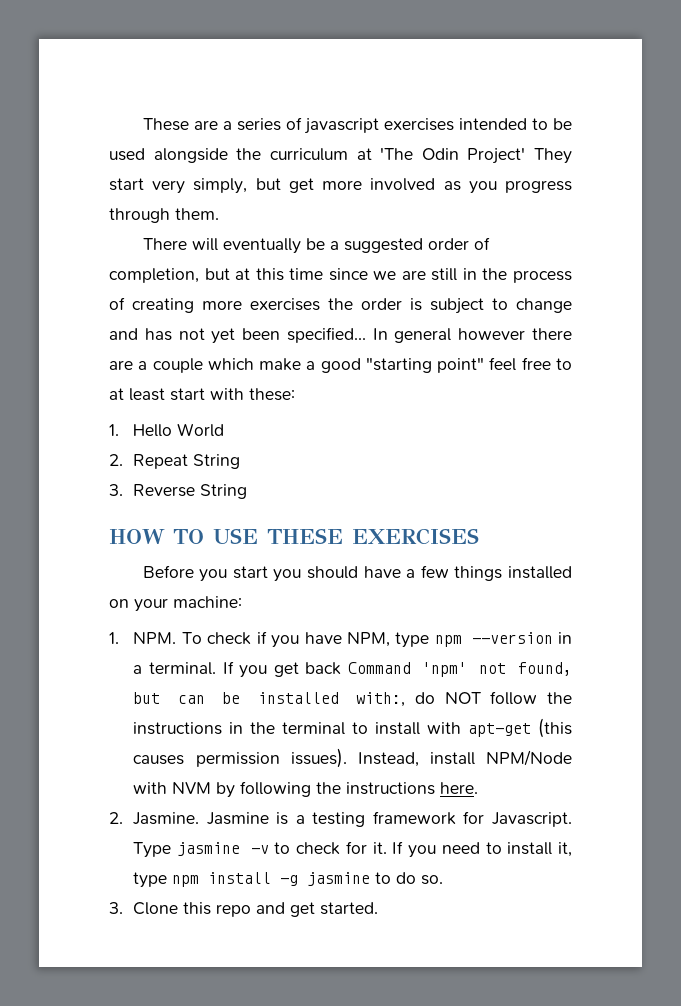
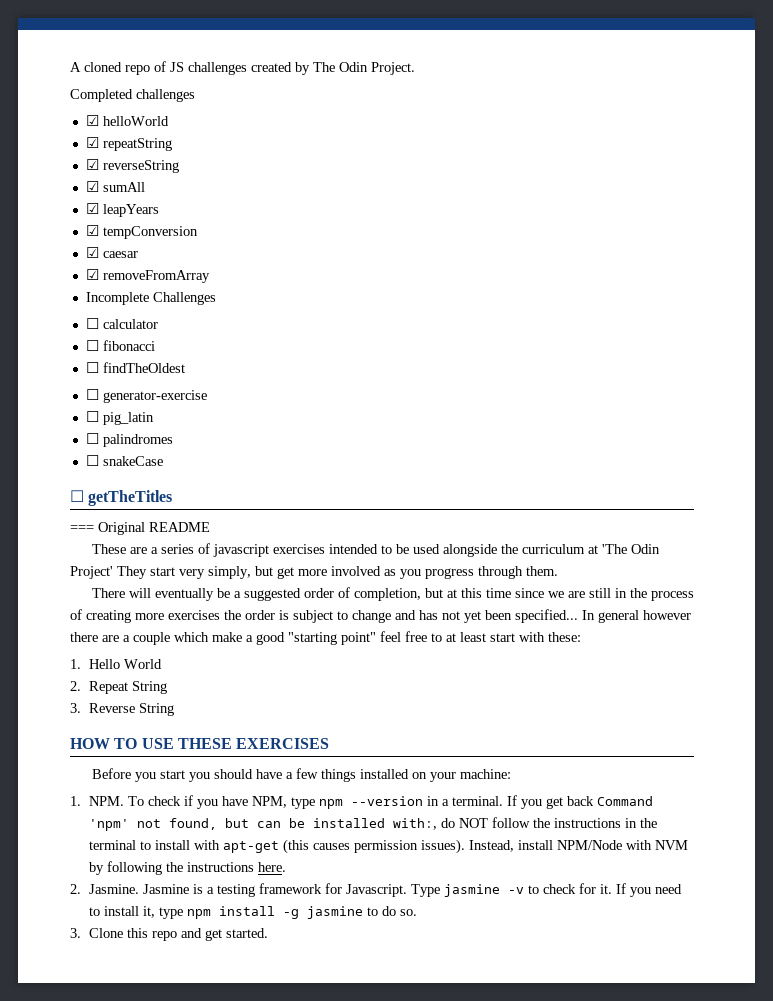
+ A cloned repo of JS challenges created by The Odin Project.
+ Completed challenges
+ ☑ helloWorld
+ ☑ repeatString
+ ☑ reverseString
+ ☑ sumAll
+ ☑ leapYears
+ ☑ tempConversion
+ ☑ caesar
+ ☑ removeFromArray
+ Incomplete Challenges
+ ☐ calculator
+ ☐ fibonacci
+ ☐ findTheOldest
+ ☐ generator-exercise
+ ☐ pig_latin
+ ☐ palindromes
+ ☐ snakeCase
+ ☐ getTheTitles
+ === Original README

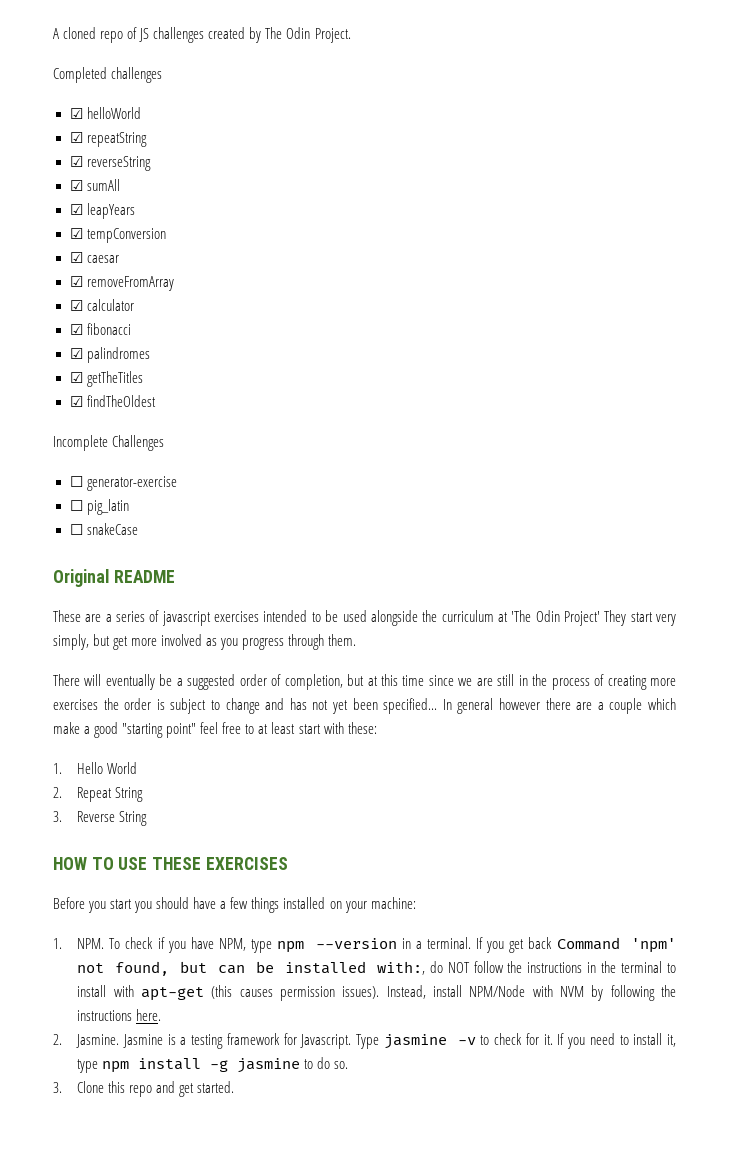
+ ☑ calculator
+ ☑ fibonacci
+ ☑ palindromes
+ ☑ getTheTitles
+ ☑ findTheOldest
  Incomplete Challenges
- ☐ calculator
- ☐ fibonacci
- ☐ findTheOldest
- ☐ palindromes
- ☐ getTheTitles
- === Original README
+ Original README

